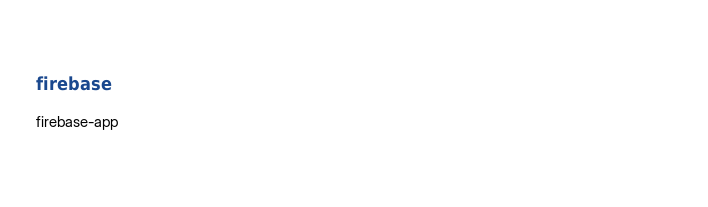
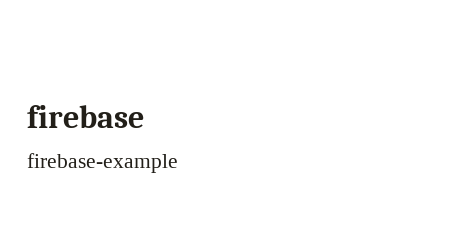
- firebase-app
+ firebase-example

